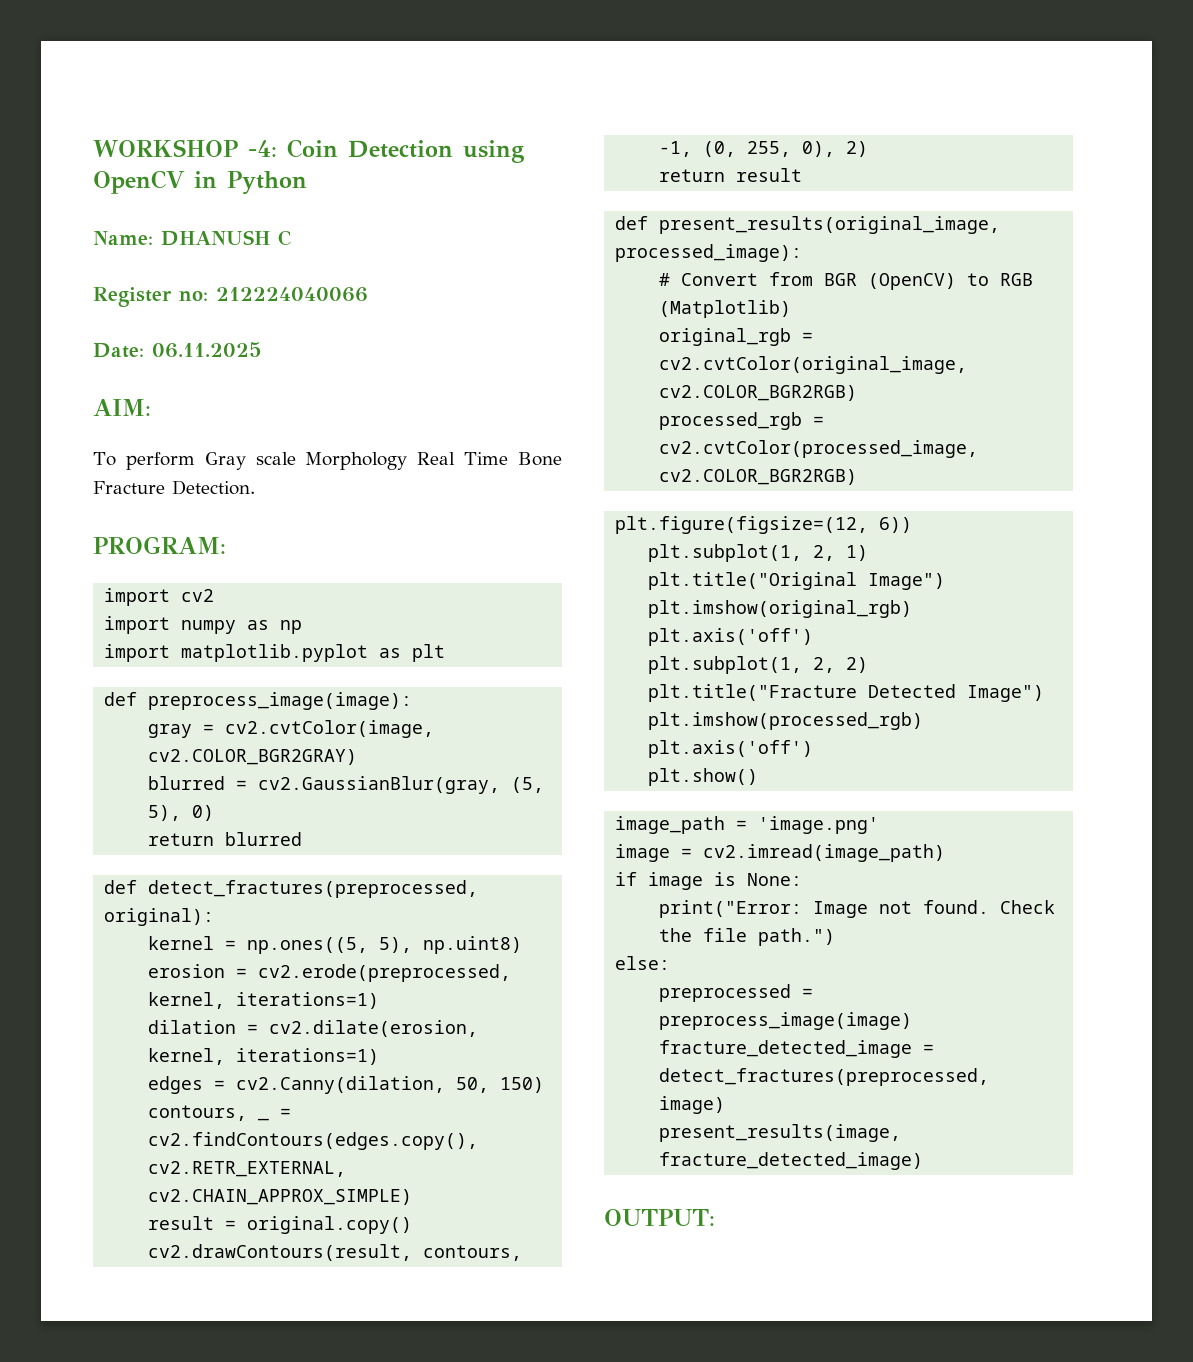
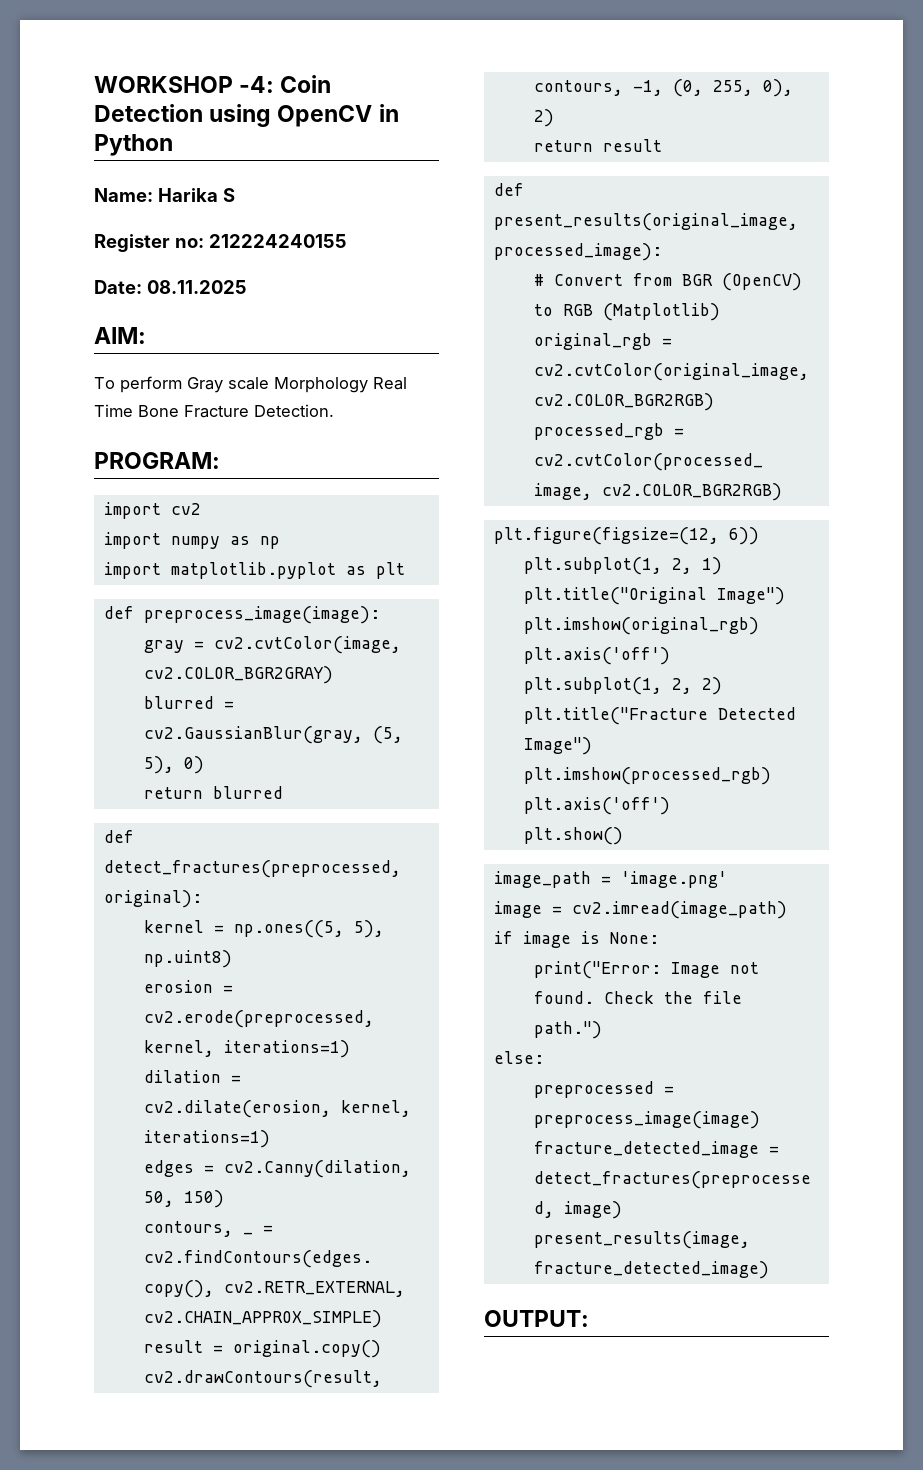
- Name: DHANUSH C
+ Name: Harika S
- Register no: 212224040066
+ Register no: 212224240155
- Date: 06.11.2025
+ Date: 08.11.2025

